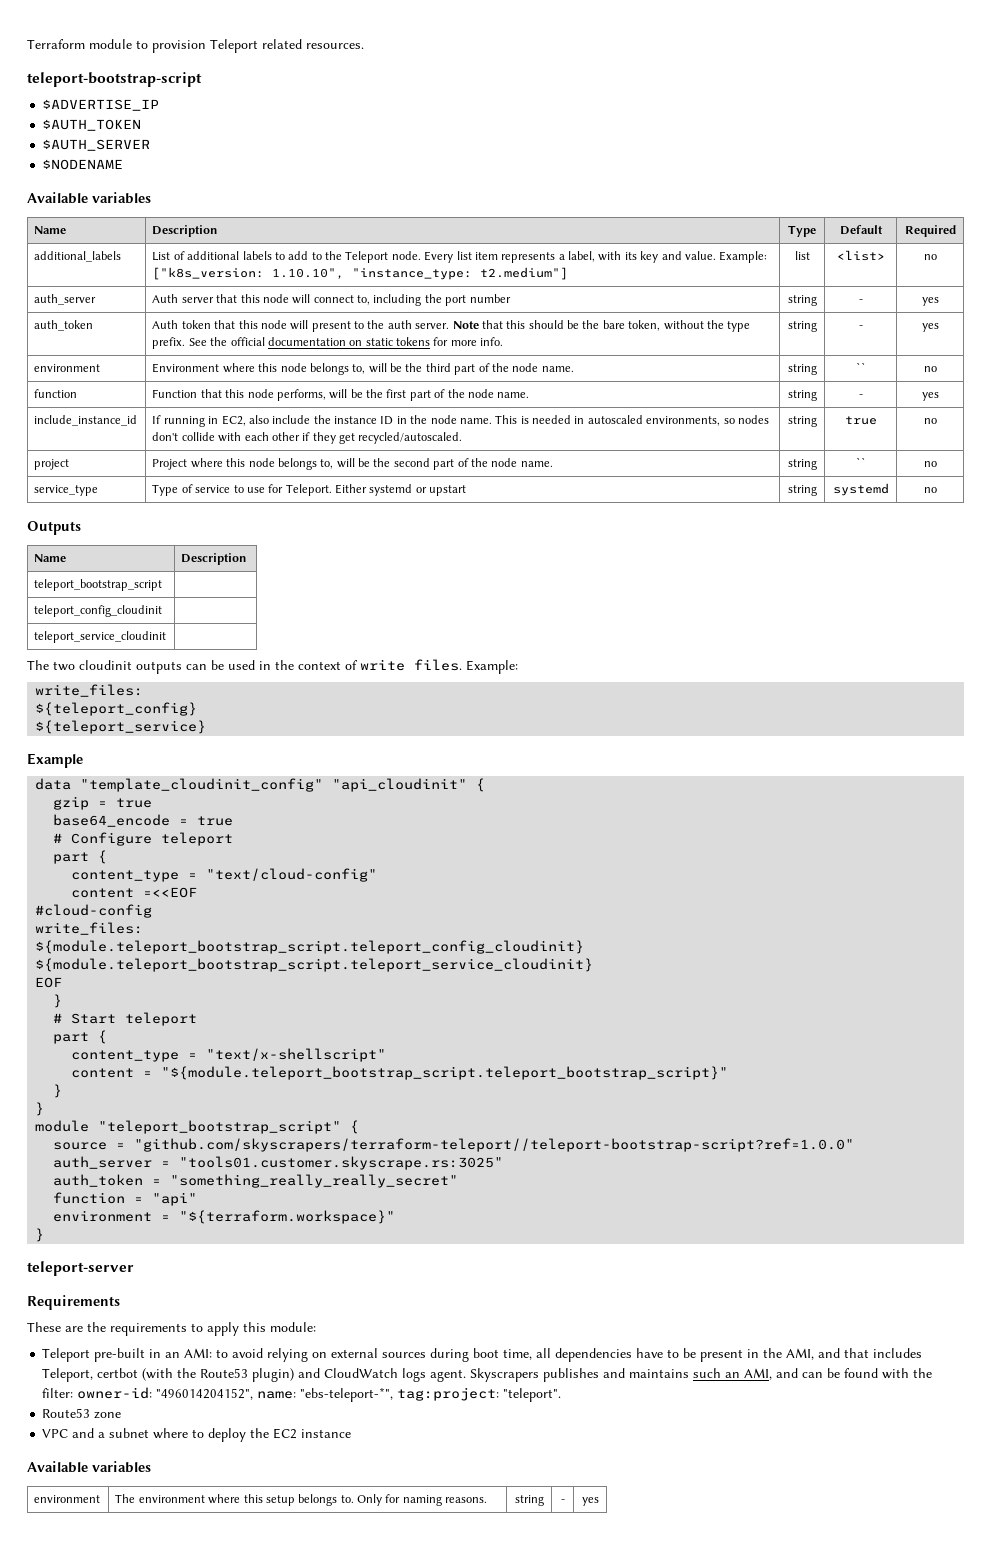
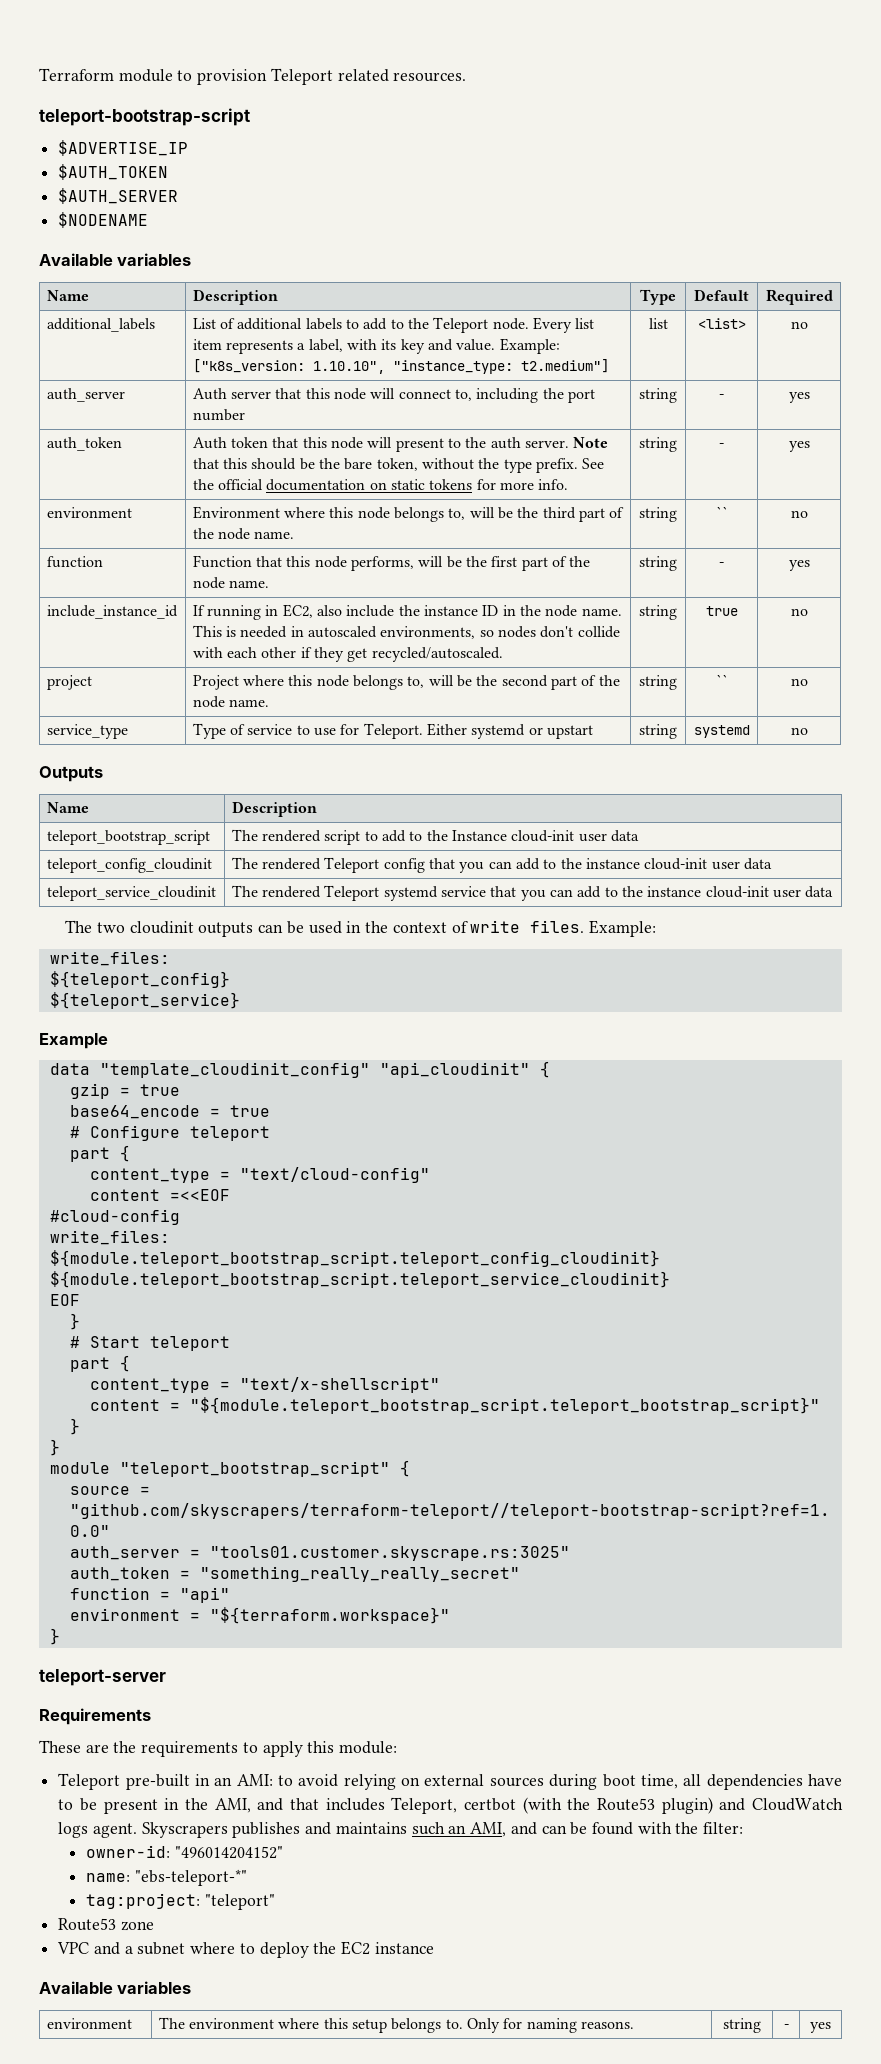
- teleport_bootstrap_script |
- teleport_config_cloudinit |
- teleport_service_cloudinit |
+ teleport_bootstrap_script | The rendered script to add to the Instance cloud-init user data
+ teleport_config_cloudinit | The rendered Teleport config that you can add to the instance cloud-init user data
+ teleport_service_cloudinit | The rendered Teleport systemd service that you can add to the instance cloud-init user data
- Skyscrapers publishes and maintains such an AMI, and can be found with the filter: owner-id: "496014204152", name: "ebs-teleport-*", tag:project: "teleport".
+ Skyscrapers publishes and maintains such an AMI, and can be found with the filter:
+ owner-id: "496014204152"
+ name: "ebs-teleport-*"
+ tag:project: "teleport"

